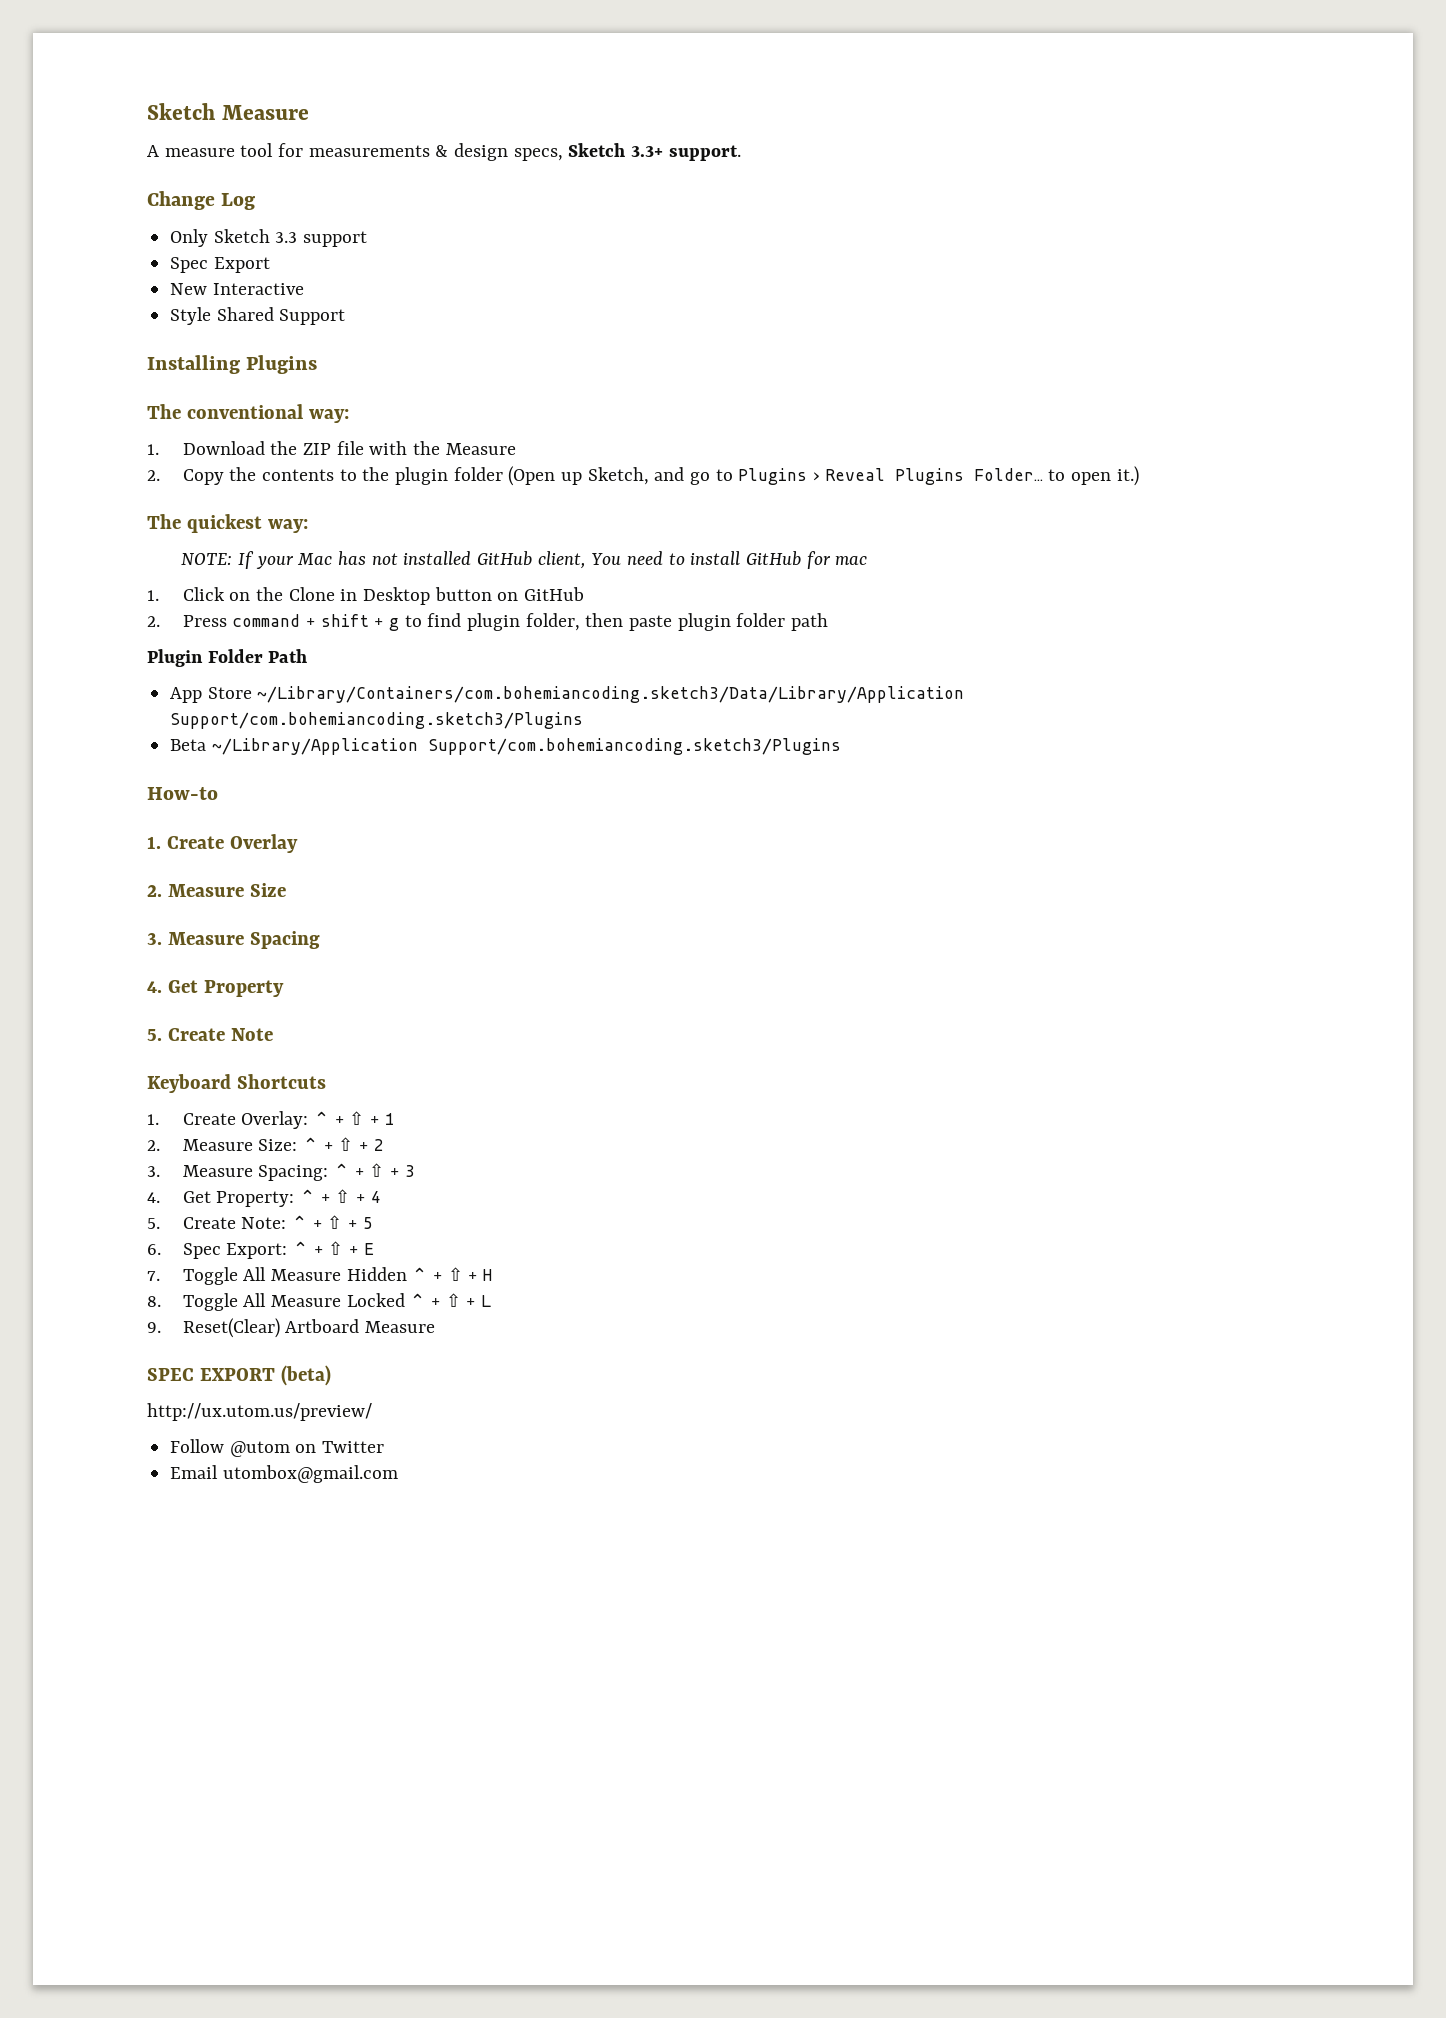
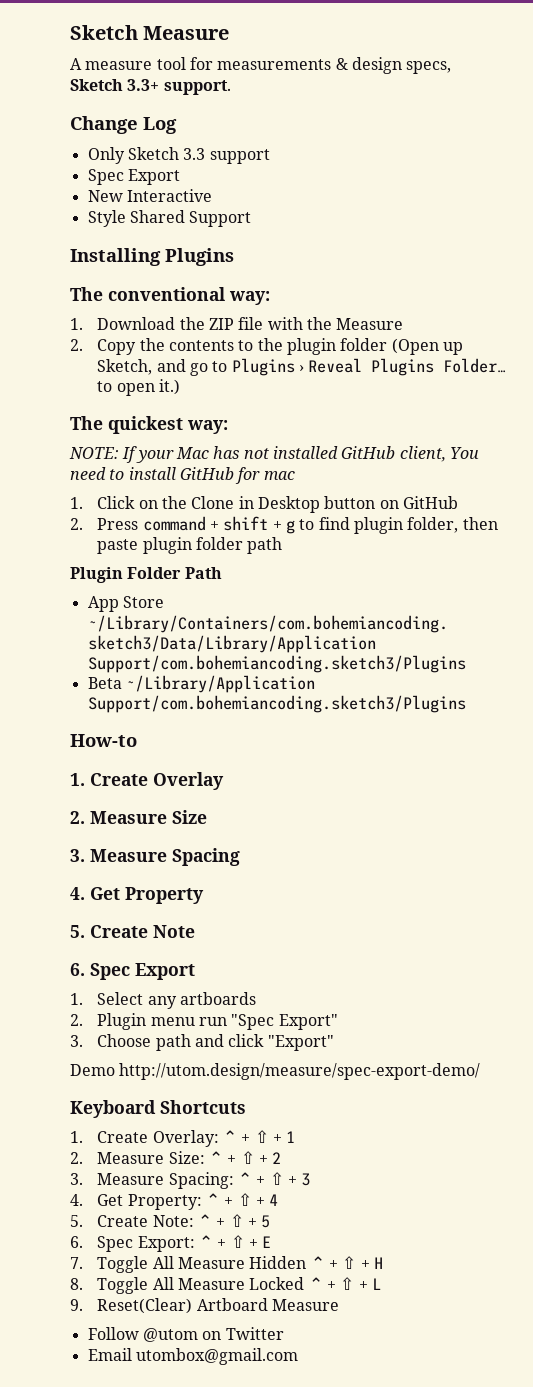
+ 6. Spec Export
+ 1. Select any artboards
+ 2. Plugin menu run "Spec Export"
+ 3. Choose path and click "Export"
+ Demo http://utom.design/measure/spec-export-demo/
- SPEC EXPORT (beta)
- http://ux.utom.us/preview/

